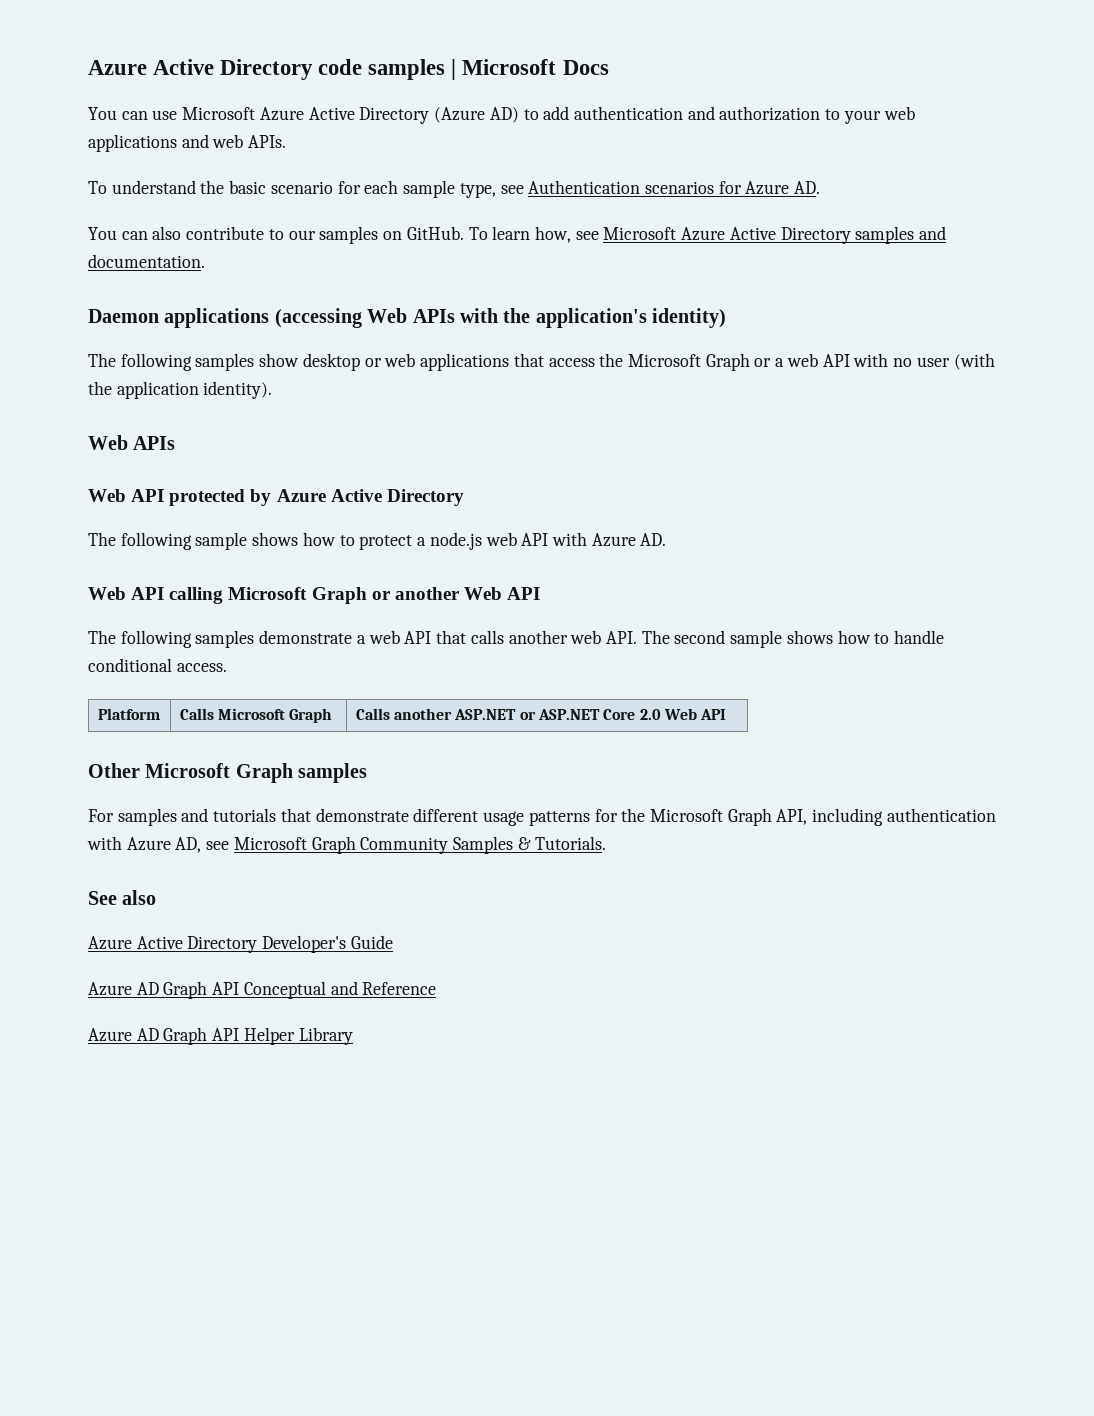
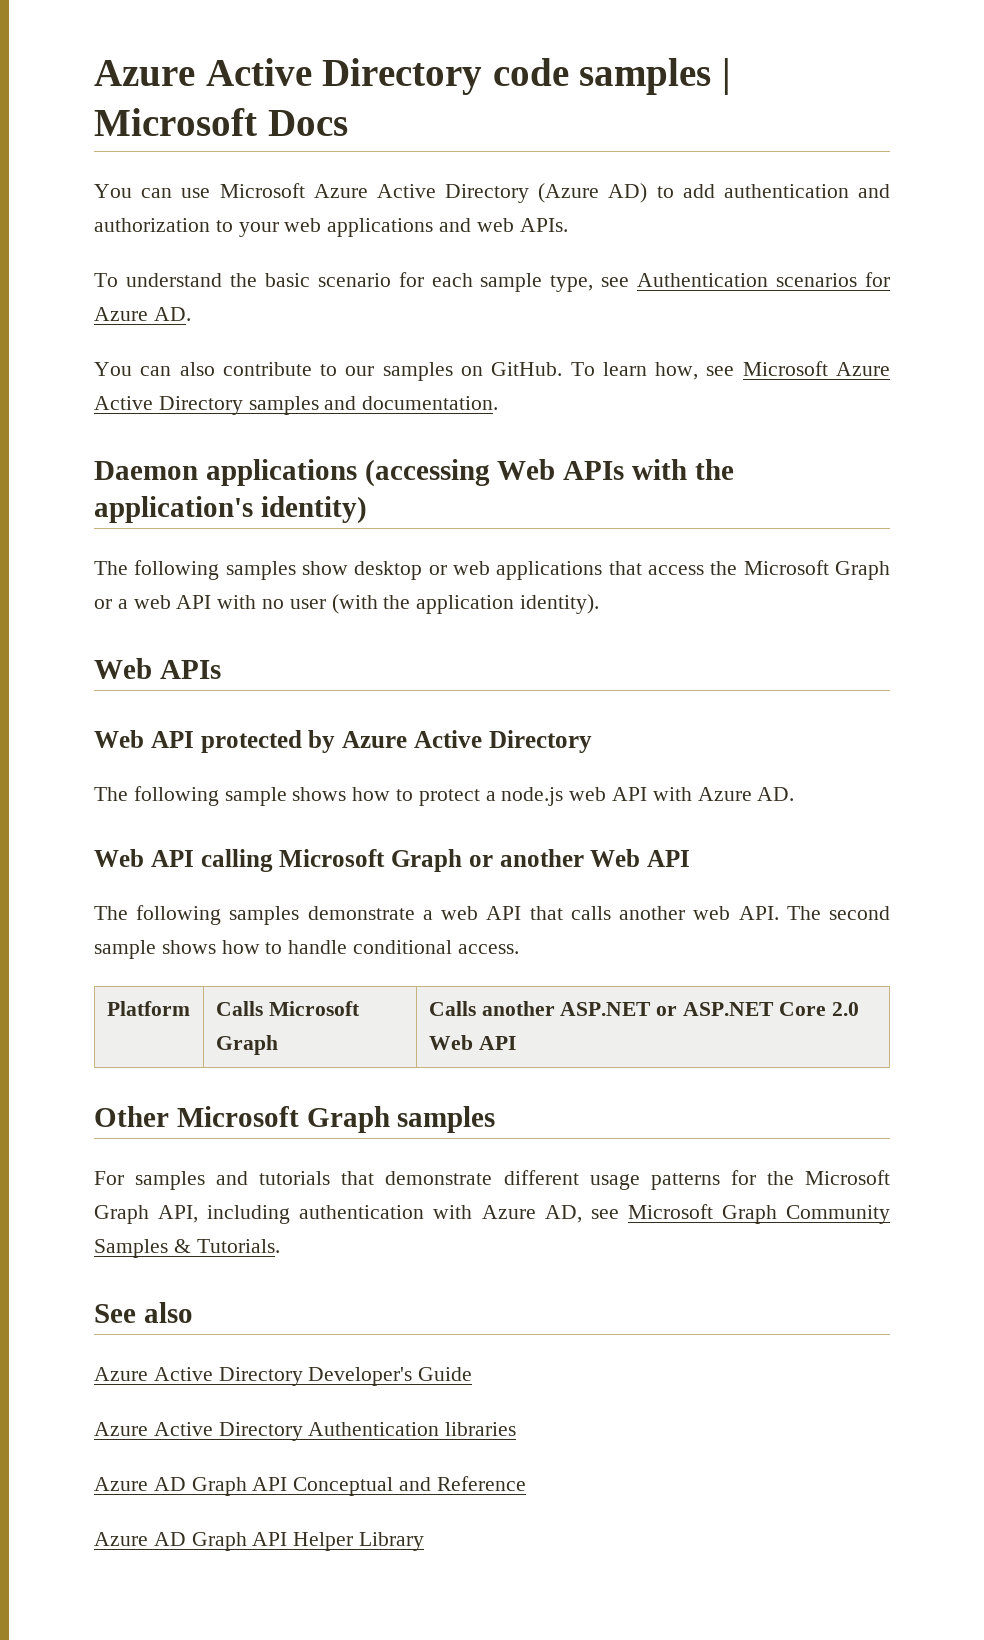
+ Azure Active Directory Authentication libraries

